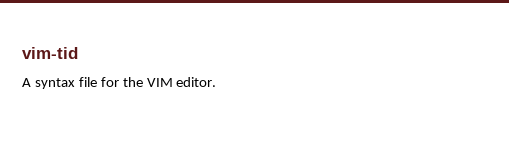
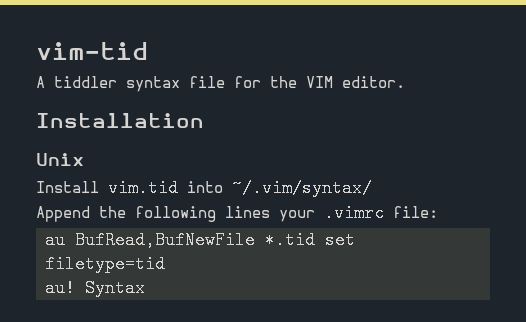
- A syntax file for the VIM editor.
+ A tiddler syntax file for the VIM editor.
+ Installation
+ Unix
+ Install vim.tid into ~/.vim/syntax/
+ Append the following lines your .vimrc file:
+ au BufRead,BufNewFile *.tid set filetype=tid
+ au! Syntax

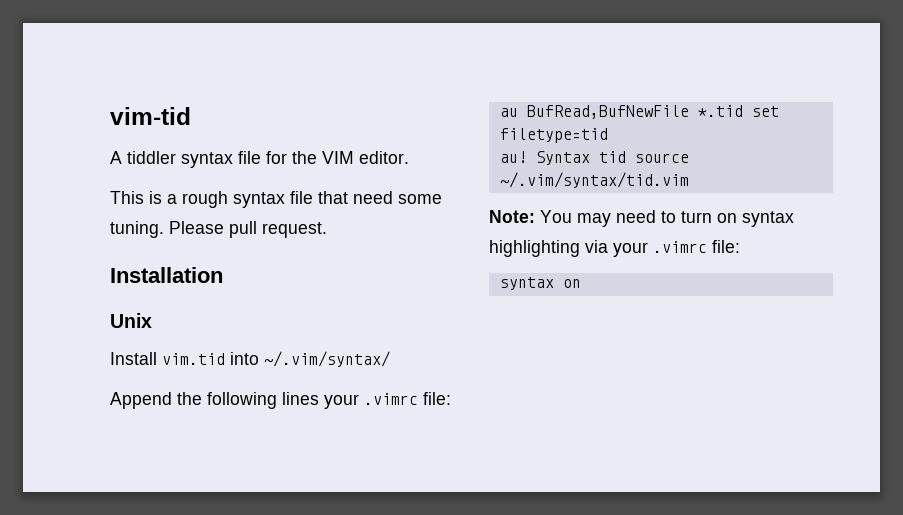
+ This is a rough syntax file that need some tuning. Please pull request.
- Syntax
+ Syntax tid source ~/.vim/syntax/tid.vim
+ Note: You may need to turn on syntax highlighting via your .vimrc file:
+ syntax on

